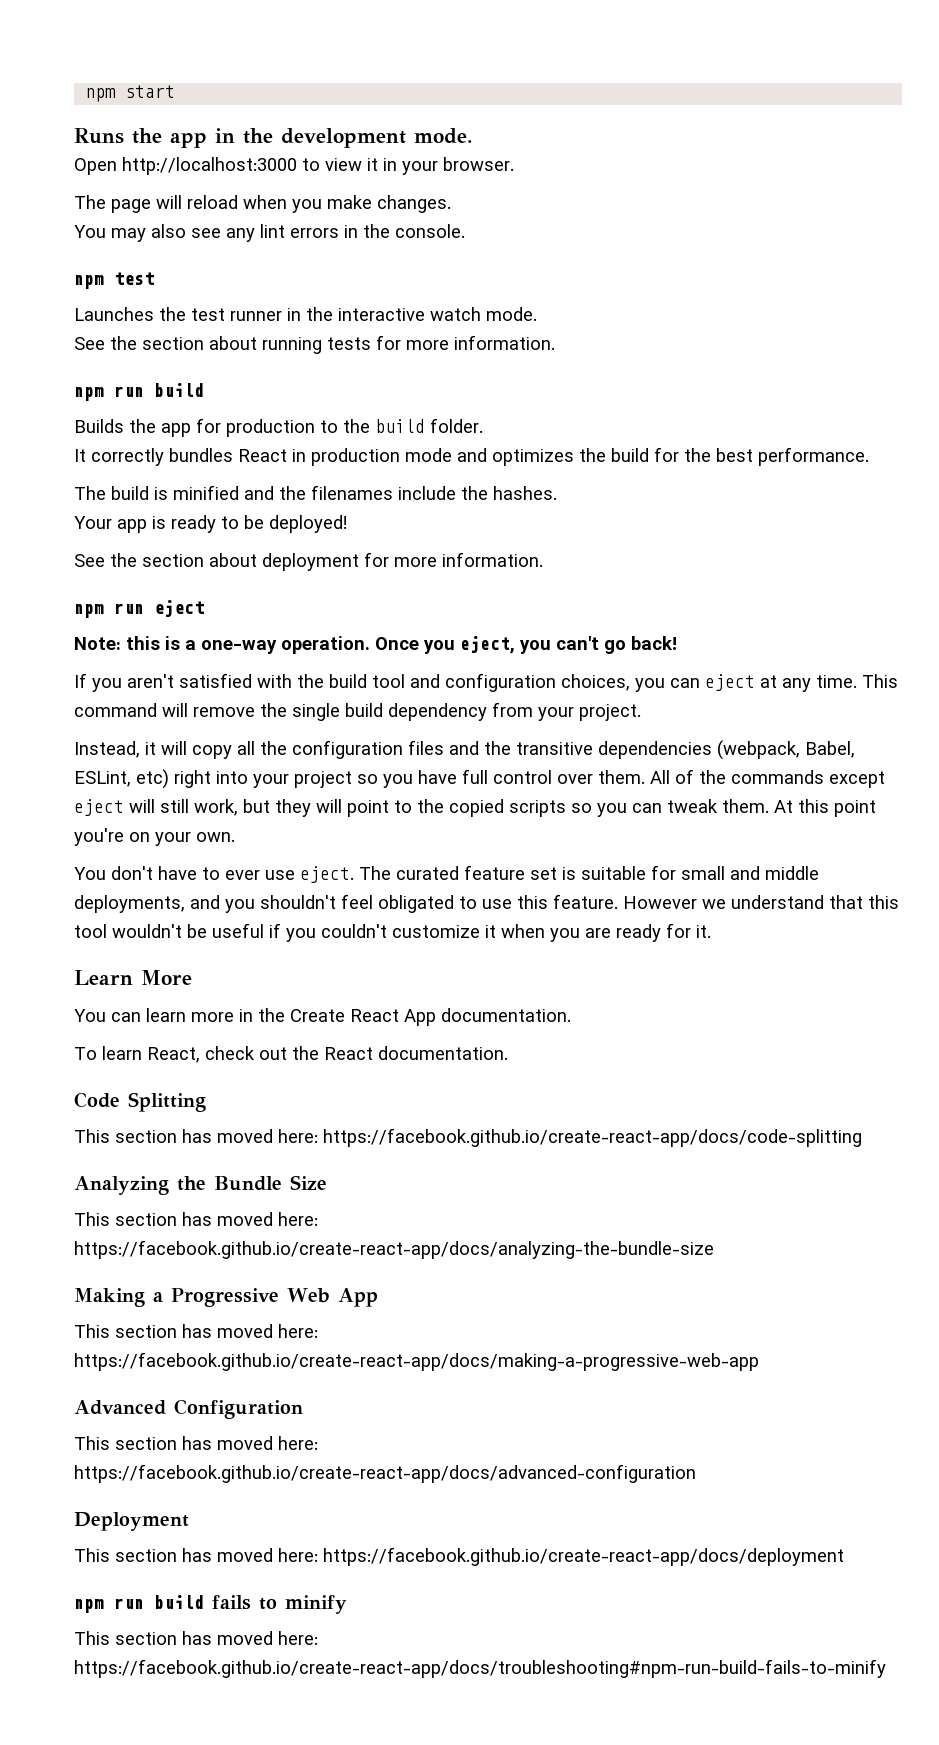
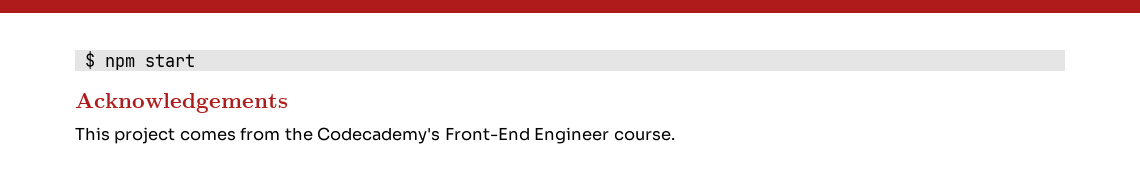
- npm start
+ $ npm start
- Runs the app in the development mode.
- Open http://localhost:3000 to view it in your browser.
- The page will reload when you make changes.
- You may also see any lint errors in the console.
- npm test
- Launches the test runner in the interactive watch mode.
- See the section about running tests for more information.
- npm run build
- Builds the app for production to the build folder.
- It correctly bundles React in production mode and optimizes the build for the best performance.
- The build is minified and the filenames include the hashes.
- Your app is ready to be deployed!
- See the section about deployment for more information.
- npm run eject
- Note: this is a one-way operation. Once you eject, you can't go back!
- If you aren't satisfied with the build tool and configuration choices, you can eject at any time. This command will remove the single build dependency from your project.
- Instead, it will copy all the configuration files and the transitive dependencies (webpack, Babel, ESLint, etc) right into your project so you have full control over them. All of the commands except eject will still work, but they will point to the copied scripts so you can tweak them. At this point you're on your own.
- You don't have to ever use eject. The curated feature set is suitable for small and middle deployments, and you shouldn't feel obligated to use this feature. However we understand that this tool wouldn't be useful if you couldn't customize it when you are ready for it.
- Learn More
- You can learn more in the Create React App documentation.
- To learn React, check out the React documentation.
- Code Splitting
- This section has moved here: https://facebook.github.io/create-react-app/docs/code-splitting
- Analyzing the Bundle Size
- This section has moved here: https://facebook.github.io/create-react-app/docs/analyzing-the-bundle-size
- Making a Progressive Web App
- This section has moved here: https://facebook.github.io/create-react-app/docs/making-a-progressive-web-app
- Advanced Configuration
- This section has moved here: https://facebook.github.io/create-react-app/docs/advanced-configuration
- Deployment
- This section has moved here: https://facebook.github.io/create-react-app/docs/deployment
- npm run build fails to minify
- This section has moved here: https://facebook.github.io/create-react-app/docs/troubleshooting#npm-run-build-fails-to-minify
+ Acknowledgements
+ This project comes from the Codecademy's Front-End Engineer course.

